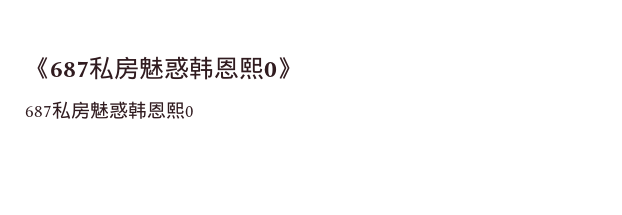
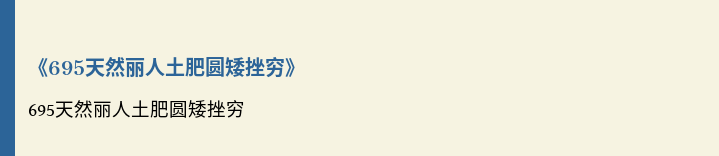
- 《687私房魅惑韩恩熙0》
- 687私房魅惑韩恩熙0
+ 《695天然丽人土肥圆矮挫穷》
+ 695天然丽人土肥圆矮挫穷

